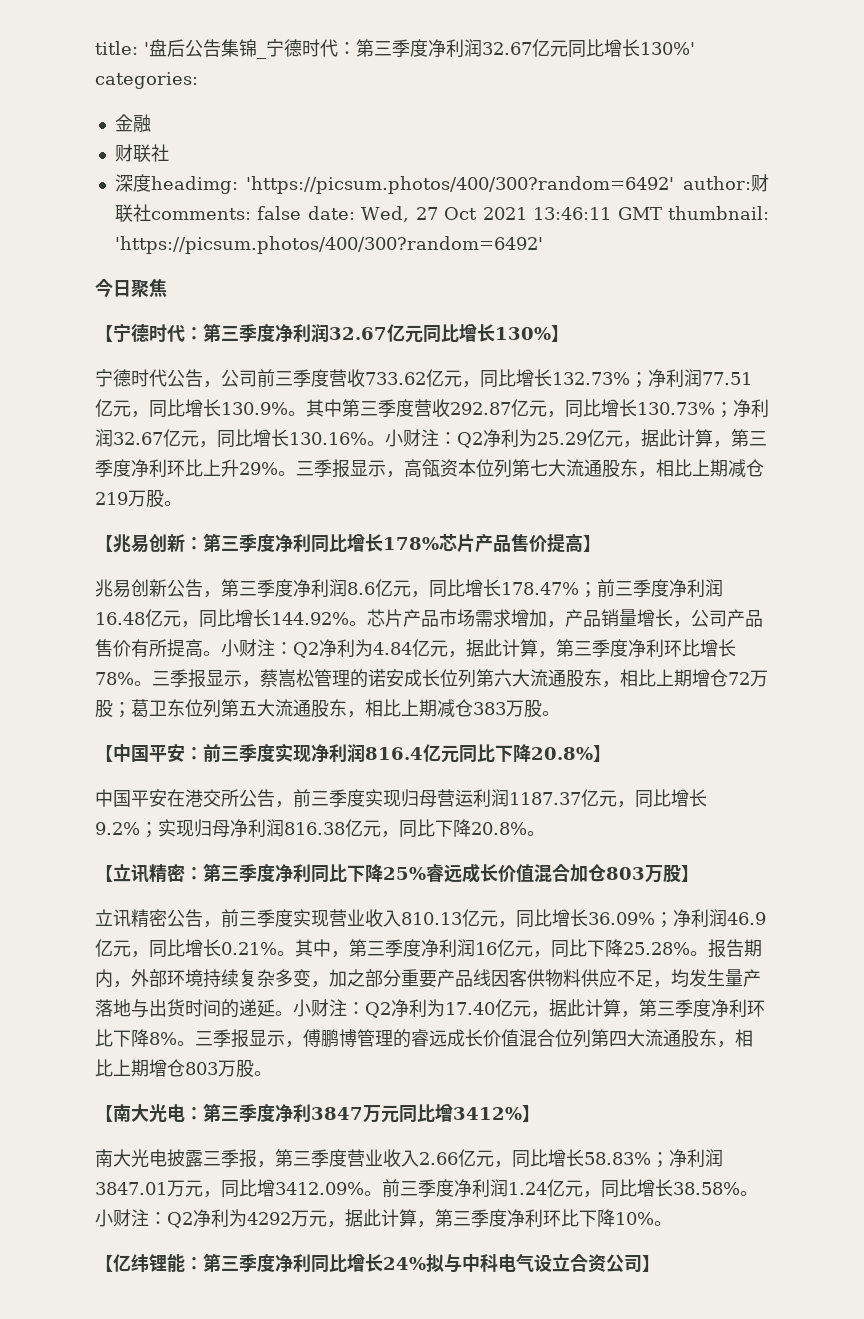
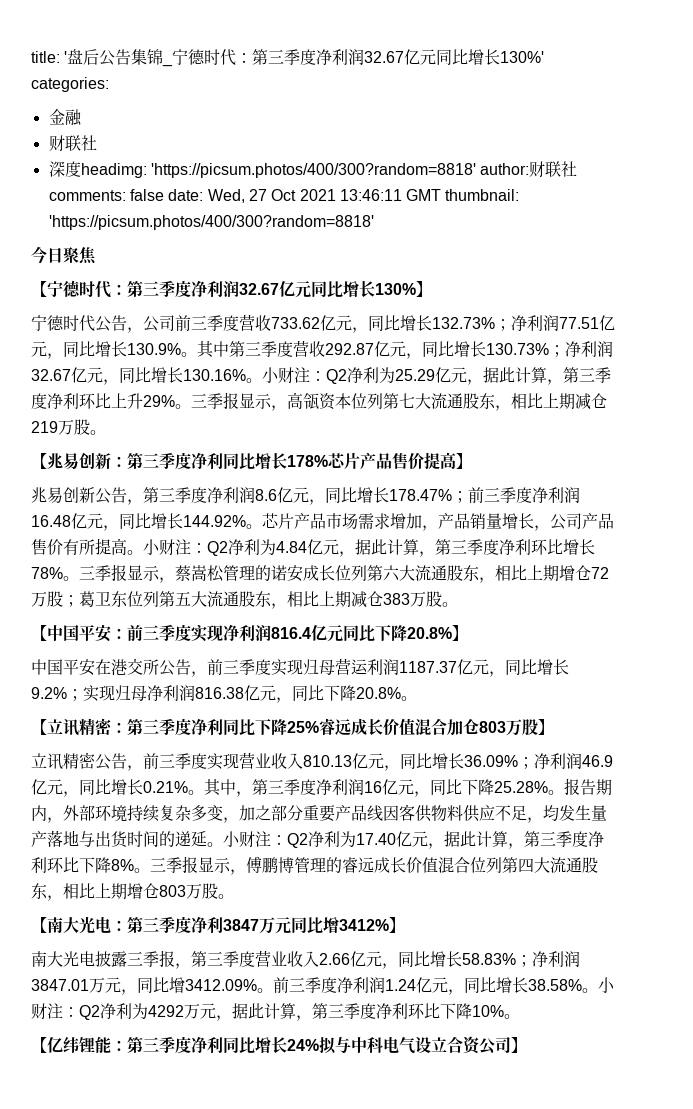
- 深度headimg: 'https://picsum.photos/400/300?random=6492' author:财联社comments: false date: Wed, 27 Oct 2021 13:46:11 GMT thumbnail: 'https://picsum.photos/400/300?random=6492'
+ 深度headimg: 'https://picsum.photos/400/300?random=8818' author:财联社comments: false date: Wed, 27 Oct 2021 13:46:11 GMT thumbnail: 'https://picsum.photos/400/300?random=8818'

